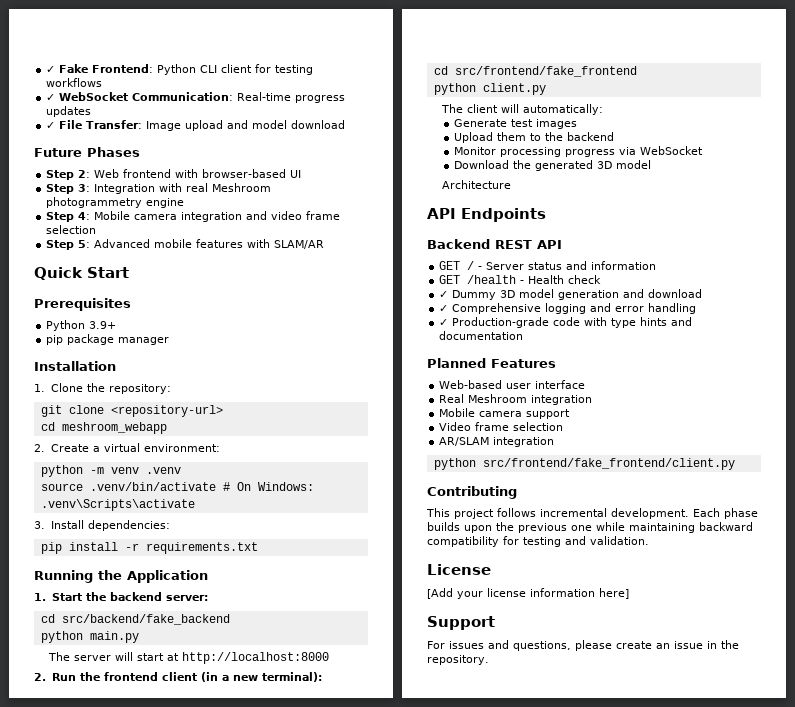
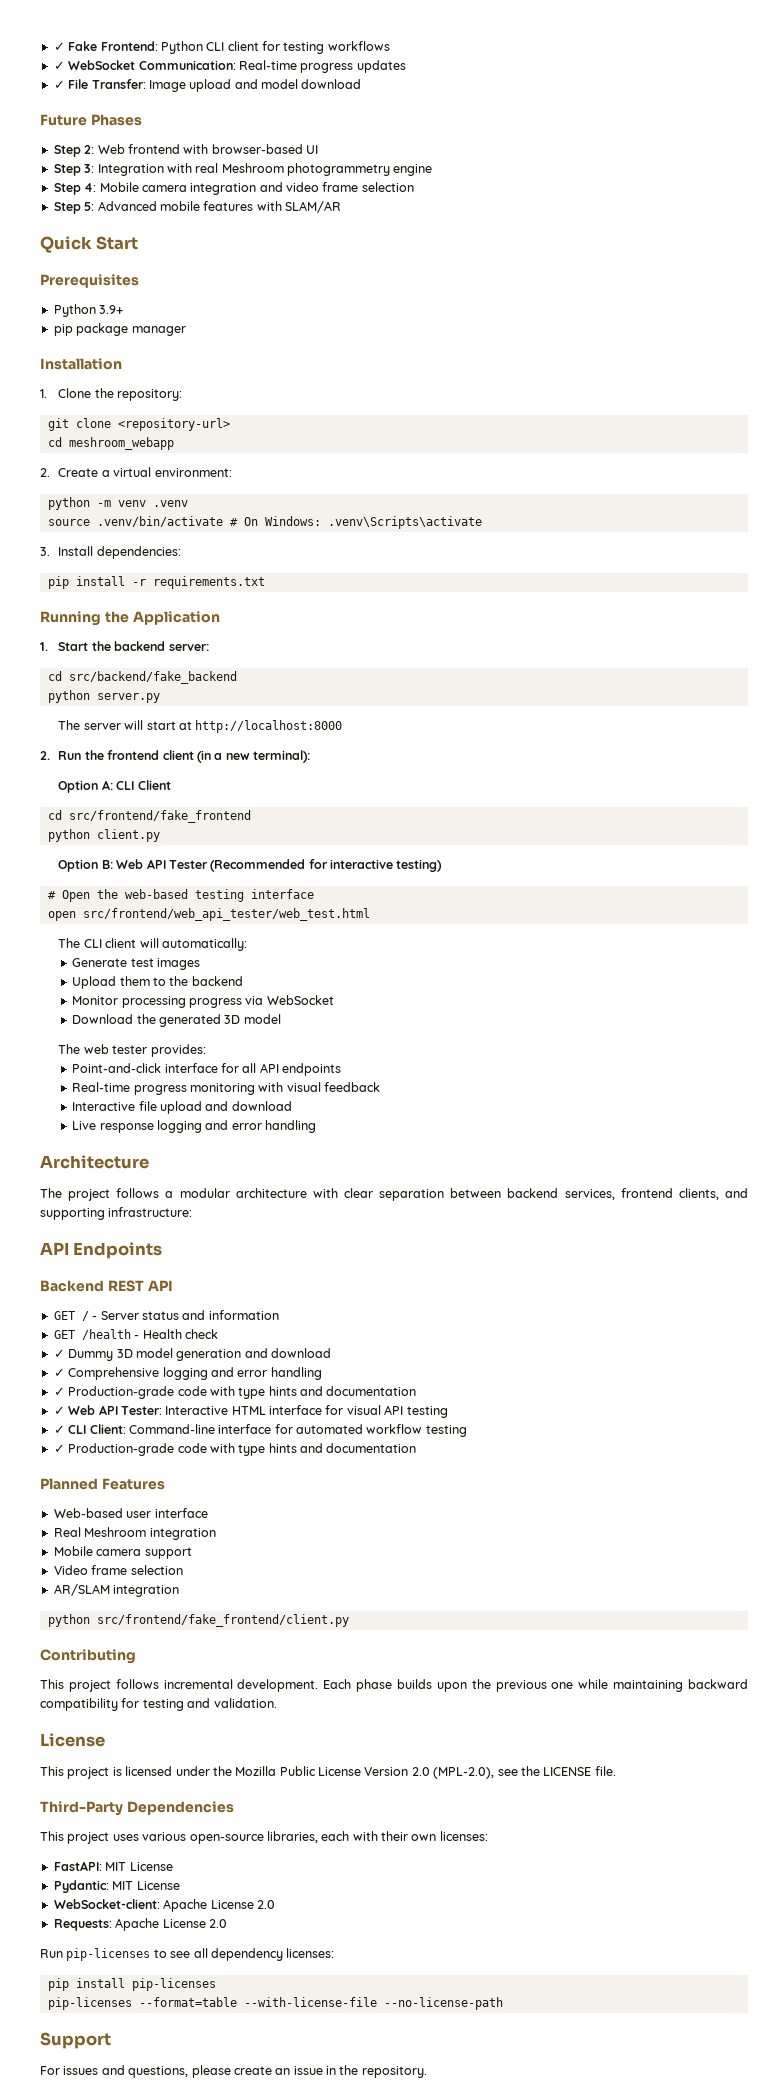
- python main.py
+ python server.py
+ Option A: CLI Client
- The client will automatically:
+ Option B: Web API Tester (Recommended for interactive testing)
+ # Open the web-based testing interface
+ open src/frontend/web_api_tester/web_test.html
+ The CLI client will automatically:
+ The web tester provides:
+ Point-and-click interface for all API endpoints
+ Real-time progress monitoring with visual feedback
+ Interactive file upload and download
+ Live response logging and error handling
  Architecture
+ The project follows a modular architecture with clear separation between backend services, frontend clients, and supporting infrastructure:
+ ✓ Web API Tester: Interactive HTML interface for visual API testing
+ ✓ CLI Client: Command-line interface for automated workflow testing
+ ✓ Production-grade code with type hints and documentation
- [Add your license information here]
+ This project is licensed under the Mozilla Public License Version 2.0 (MPL-2.0), see the LICENSE file.
+ Third-Party Dependencies
+ This project uses various open-source libraries, each with their own licenses:
+ FastAPI: MIT License
+ Pydantic: MIT License
+ WebSocket-client: Apache License 2.0
+ Requests: Apache License 2.0
+ Run pip-licenses to see all dependency licenses:
+ pip install pip-licenses
+ pip-licenses --format=table --with-license-file --no-license-path

